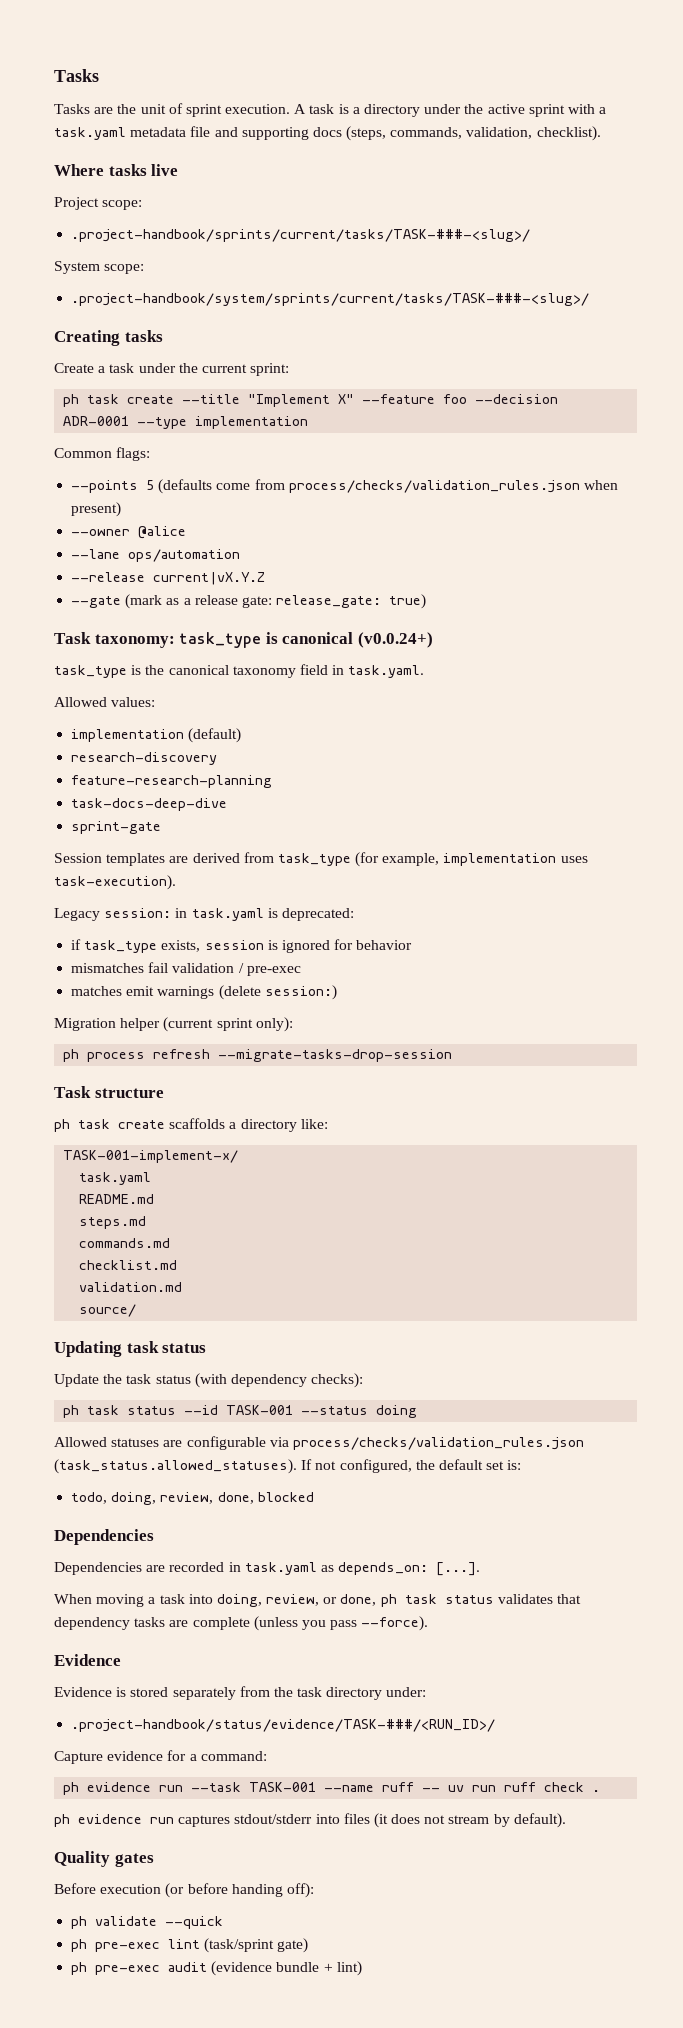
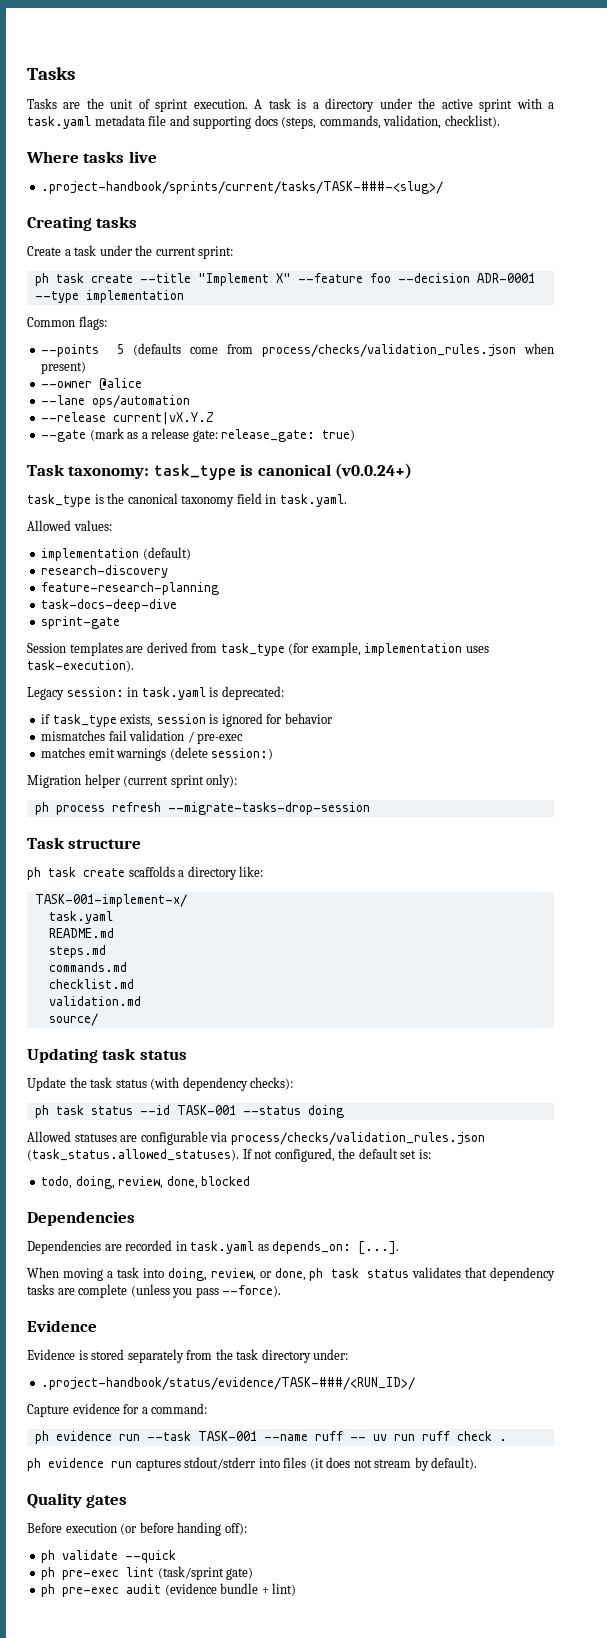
- Project scope:
- System scope:
- .project-handbook/system/sprints/current/tasks/TASK-###-<slug>/

